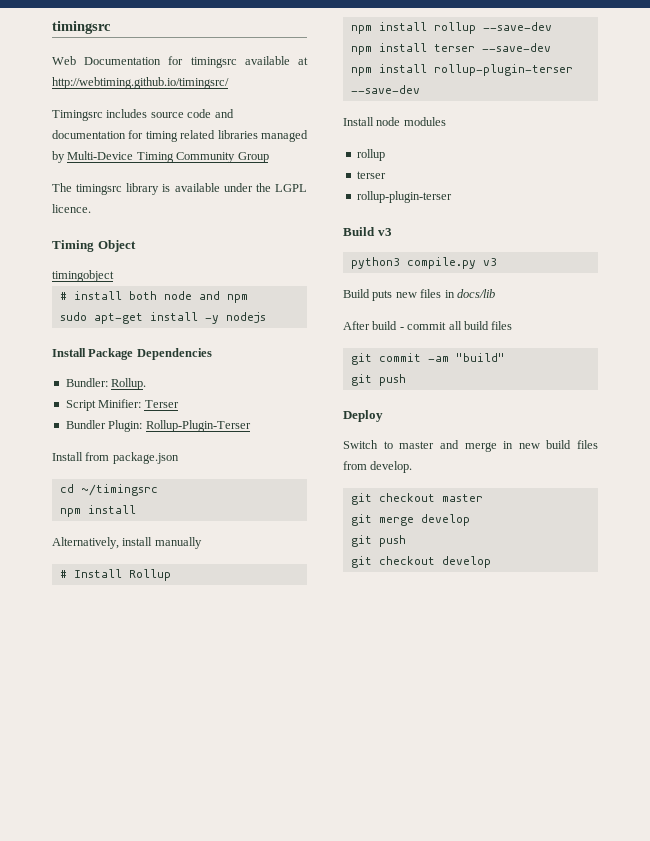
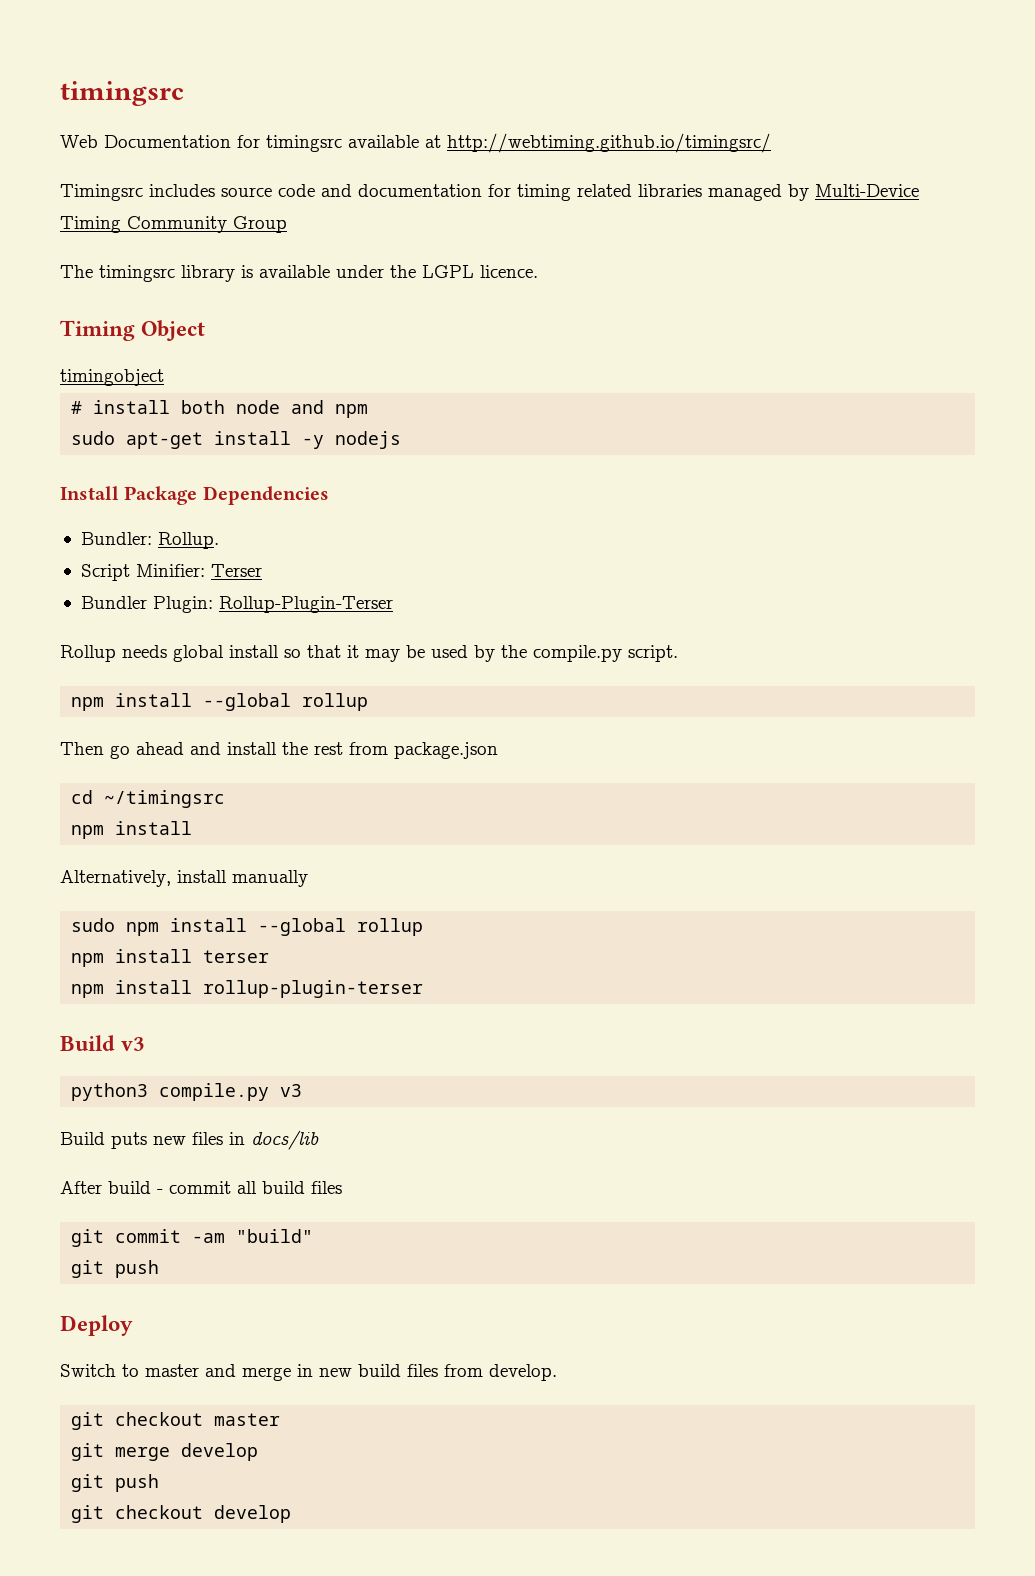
- Install from package.json
+ Rollup needs global install so that it may be used by the compile.py script.
+ npm install --global rollup
+ Then go ahead and install the rest from package.json
- # Install Rollup
- npm install rollup --save-dev
+ sudo npm install --global rollup
- npm install terser --save-dev
+ npm install terser
- npm install rollup-plugin-terser --save-dev
- Install node modules
- rollup
- terser
- rollup-plugin-terser
+ npm install rollup-plugin-terser

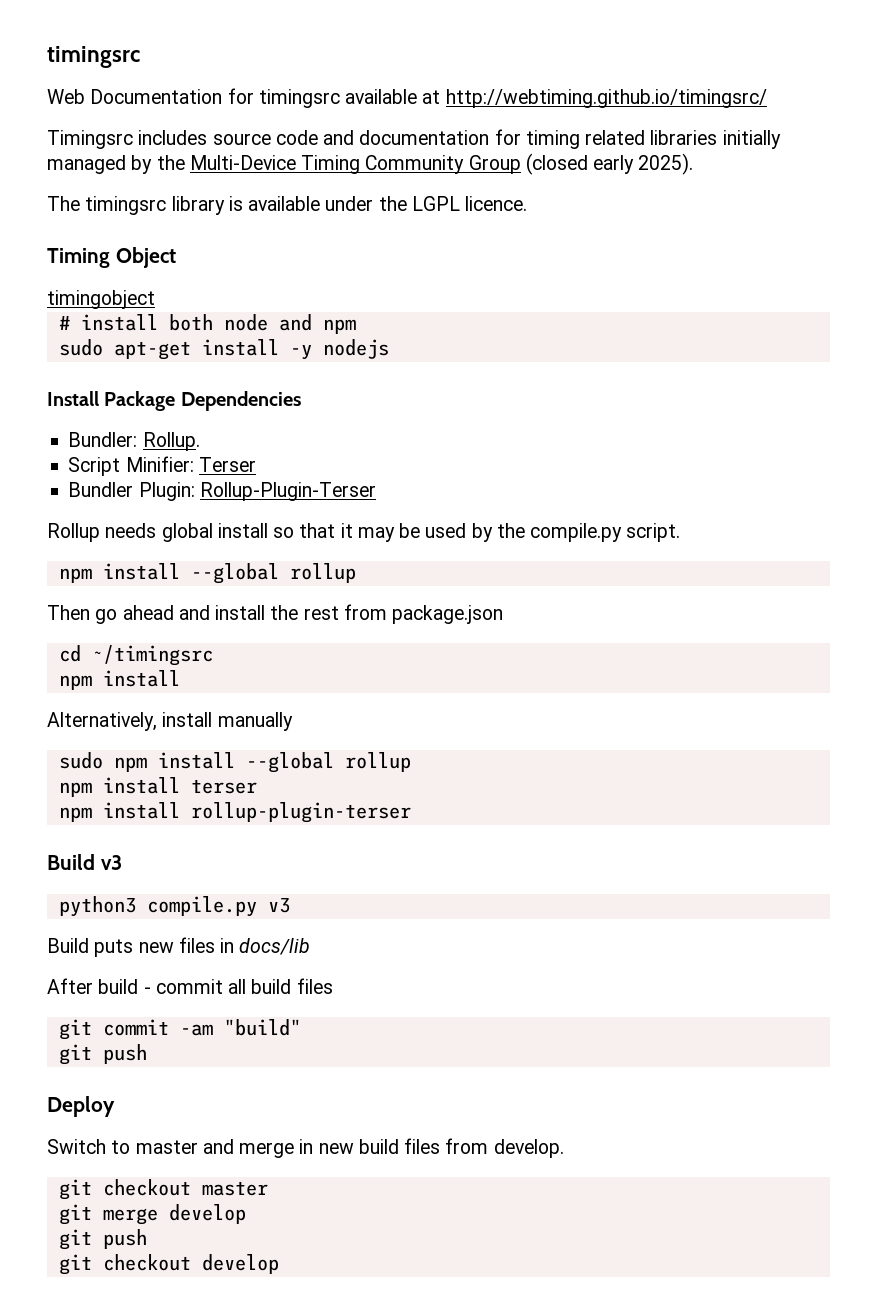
- Timingsrc includes source code and documentation for timing related libraries managed by Multi-Device Timing Community Group
+ Timingsrc includes source code and documentation for timing related libraries initially managed by the Multi-Device Timing Community Group (closed early 2025).

